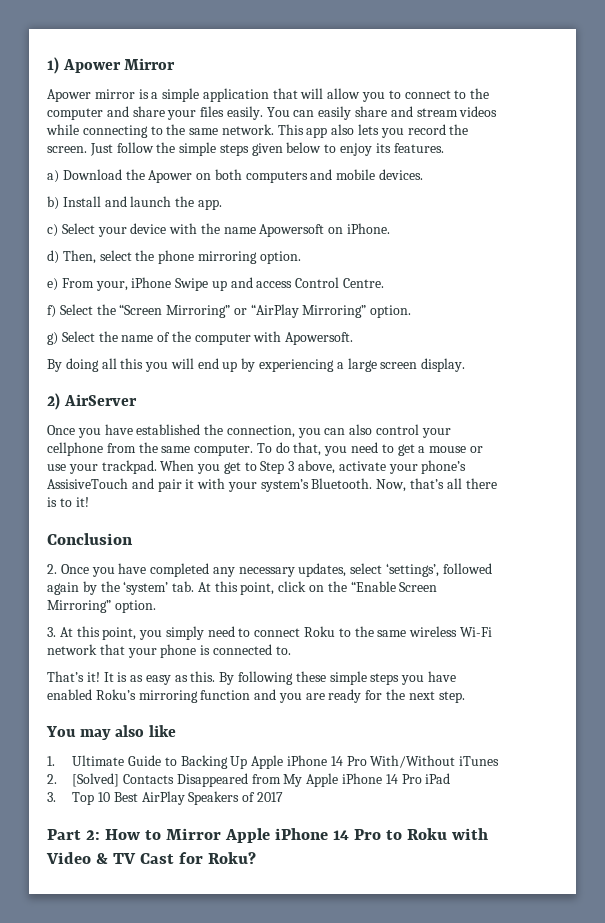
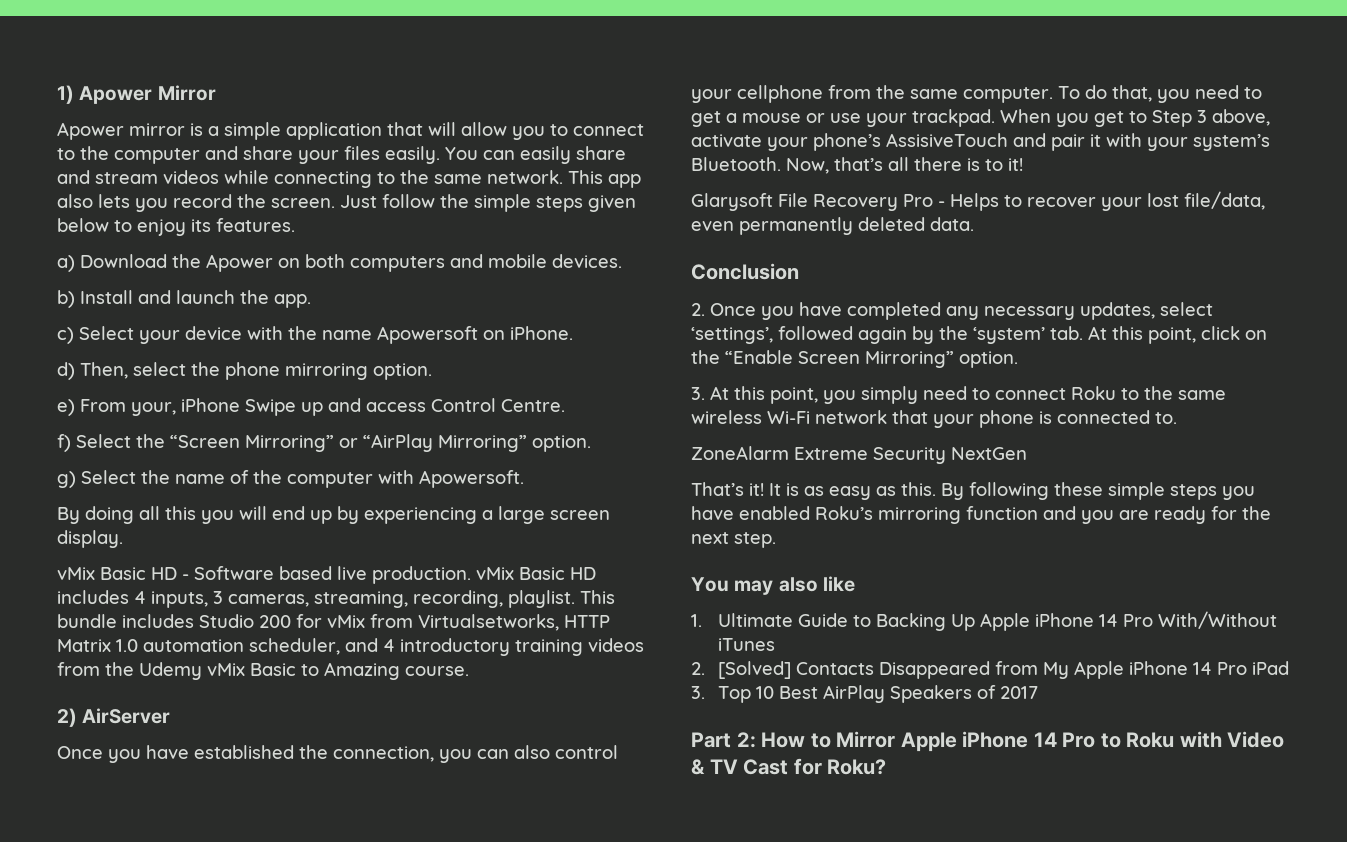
+ vMix Basic HD - Software based live production. vMix Basic HD includes 4 inputs, 3 cameras, streaming, recording, playlist. This bundle includes Studio 200 for vMix from Virtualsetworks, HTTP Matrix 1.0 automation scheduler, and 4 introductory training videos from the Udemy vMix Basic to Amazing course.
+ Glarysoft File Recovery Pro - Helps to recover your lost file/data, even permanently deleted data.
+ ZoneAlarm Extreme Security NextGen

